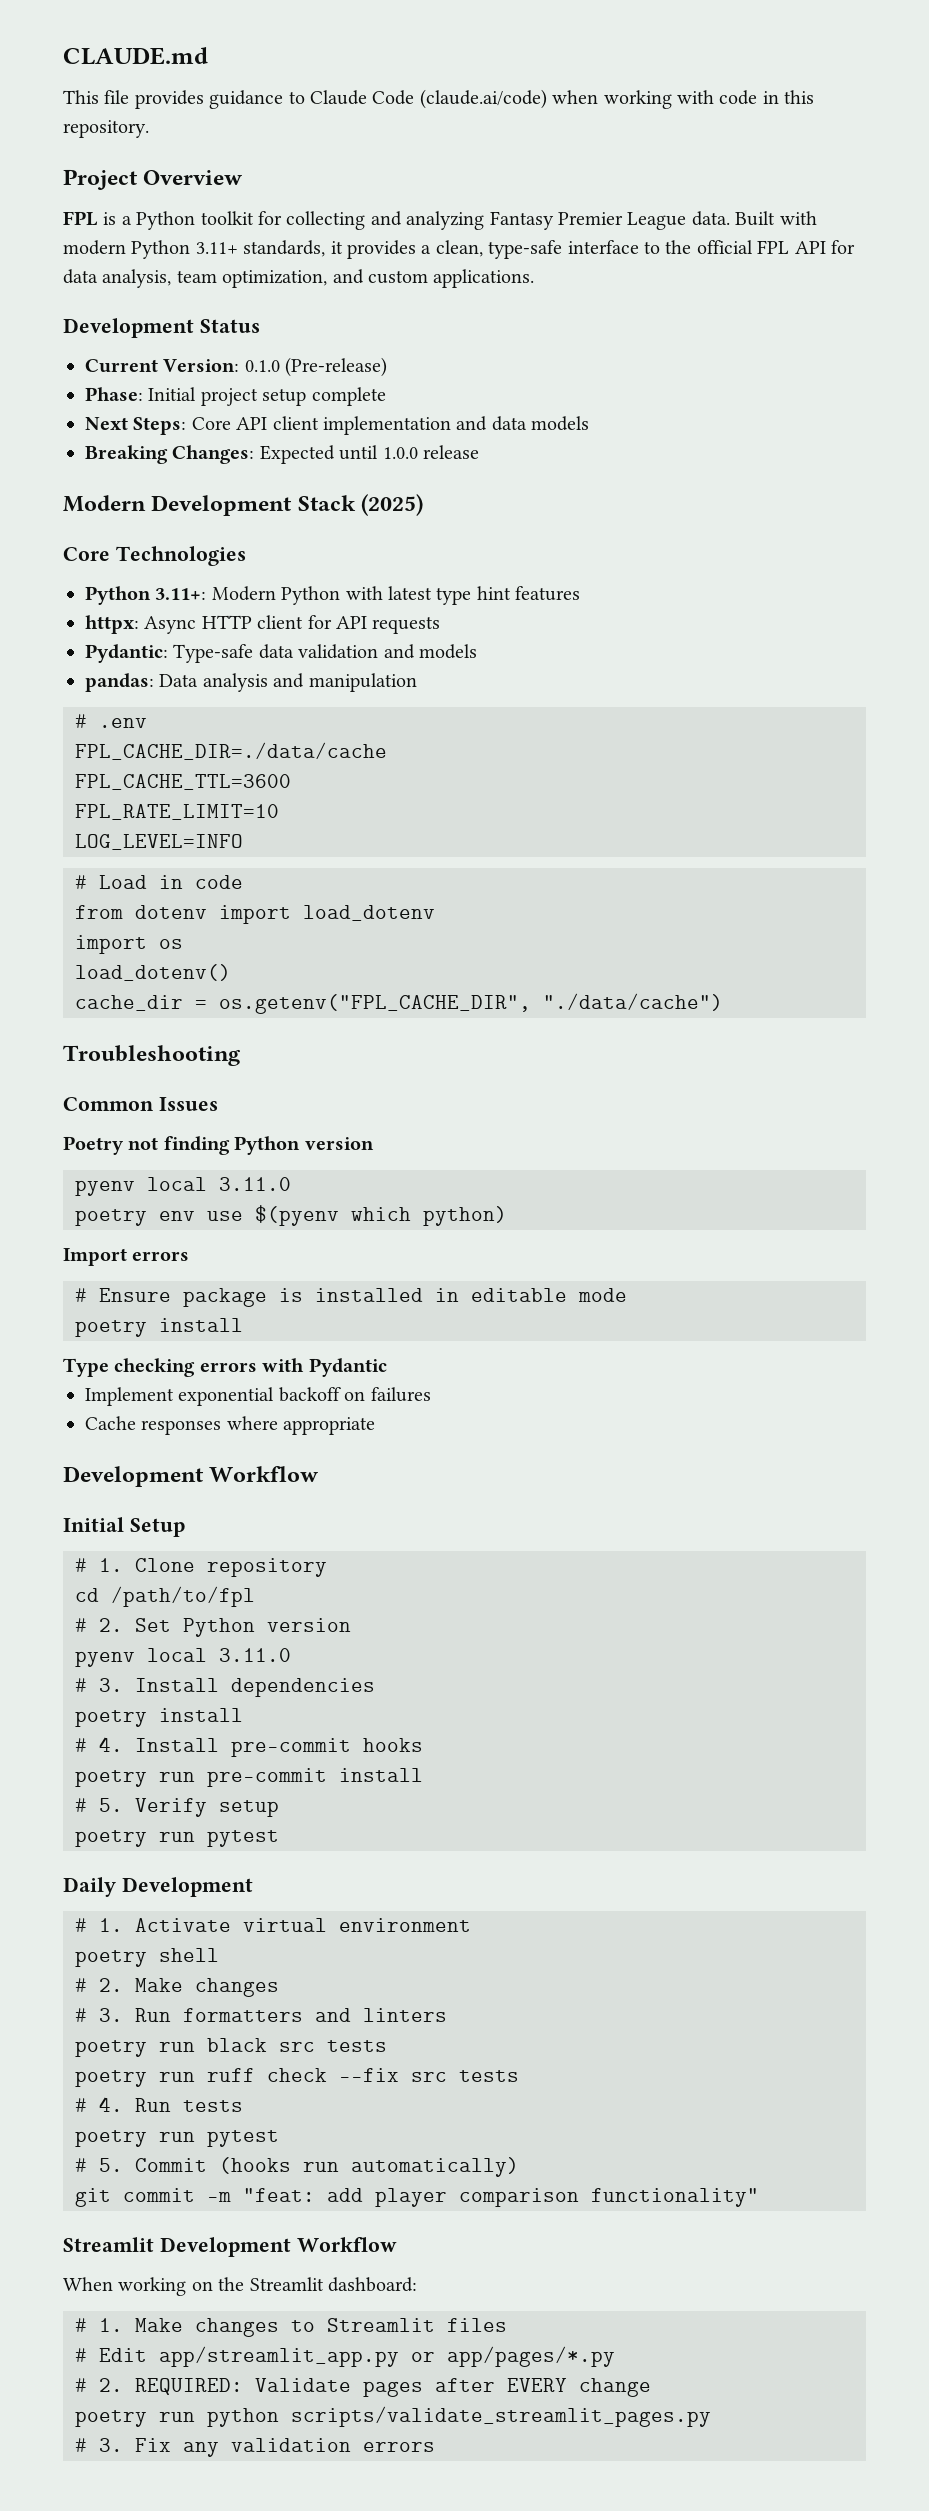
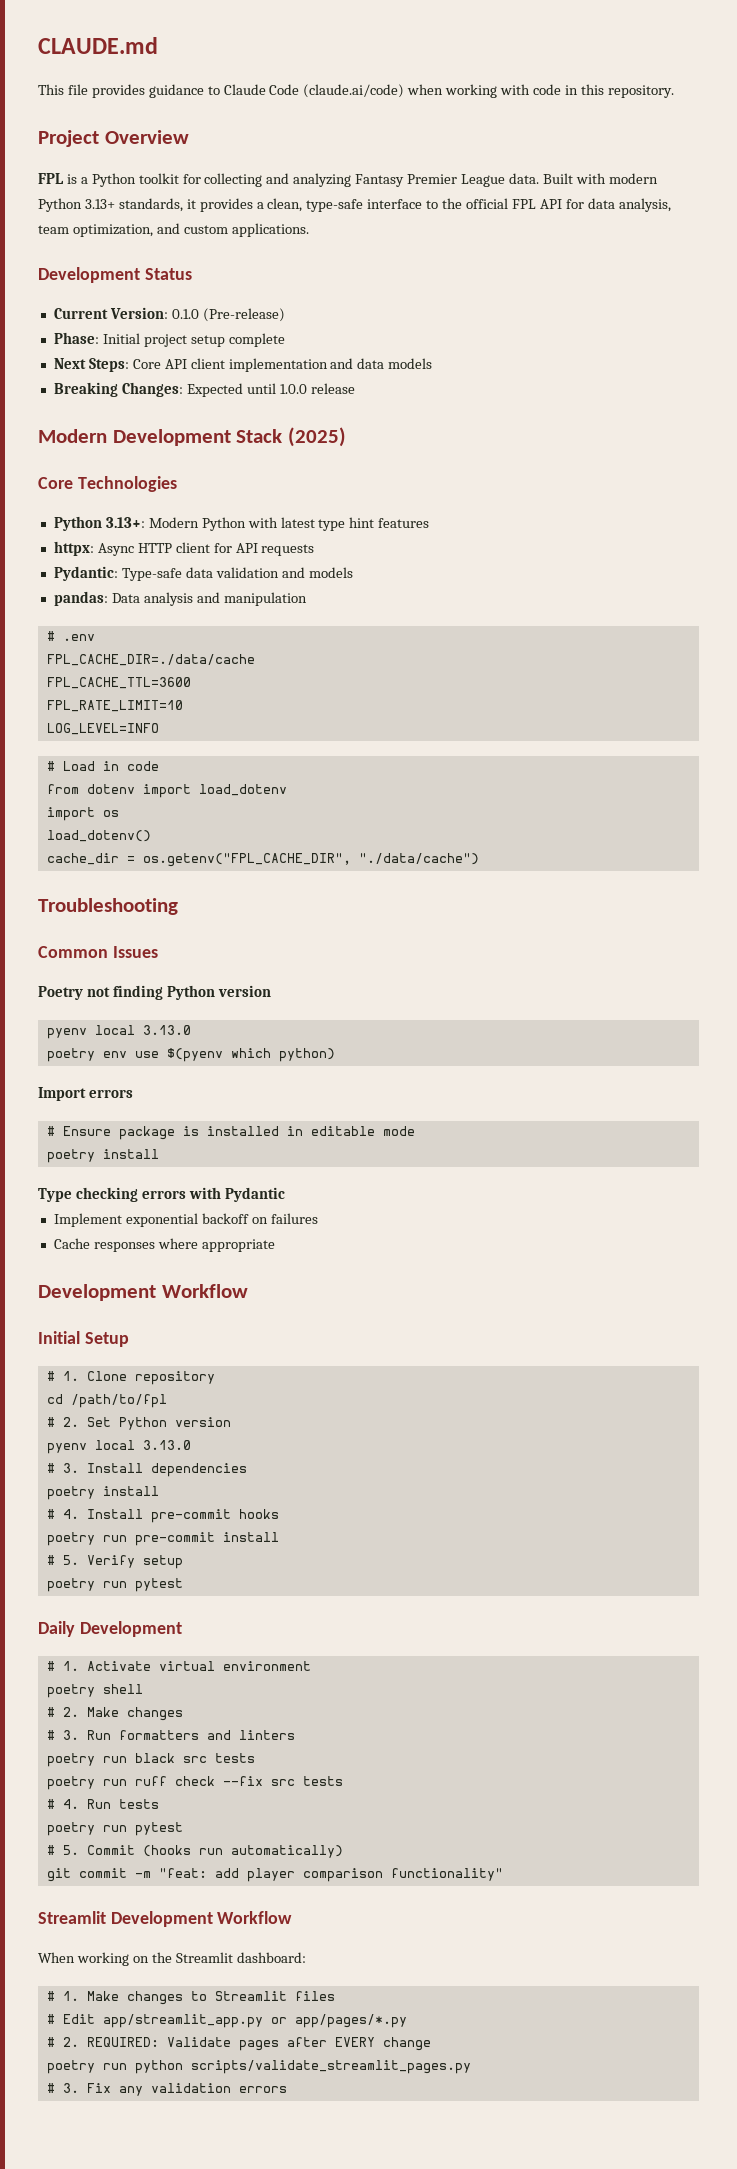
- Built with modern Python 3.11+ standards, it provides a clean, type-safe interface to the official FPL API for data analysis, team optimization, and custom applications.
+ Built with modern Python 3.13+ standards, it provides a clean, type-safe interface to the official FPL API for data analysis, team optimization, and custom applications.
- Python 3.11+: Modern Python with latest type hint features
+ Python 3.13+: Modern Python with latest type hint features
  Poetry not finding Python version
- pyenv local 3.11.0
+ pyenv local 3.13.0
  # 2. Set Python version
- pyenv local 3.11.0
+ pyenv local 3.13.0

